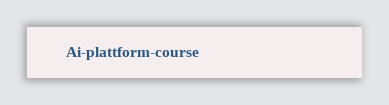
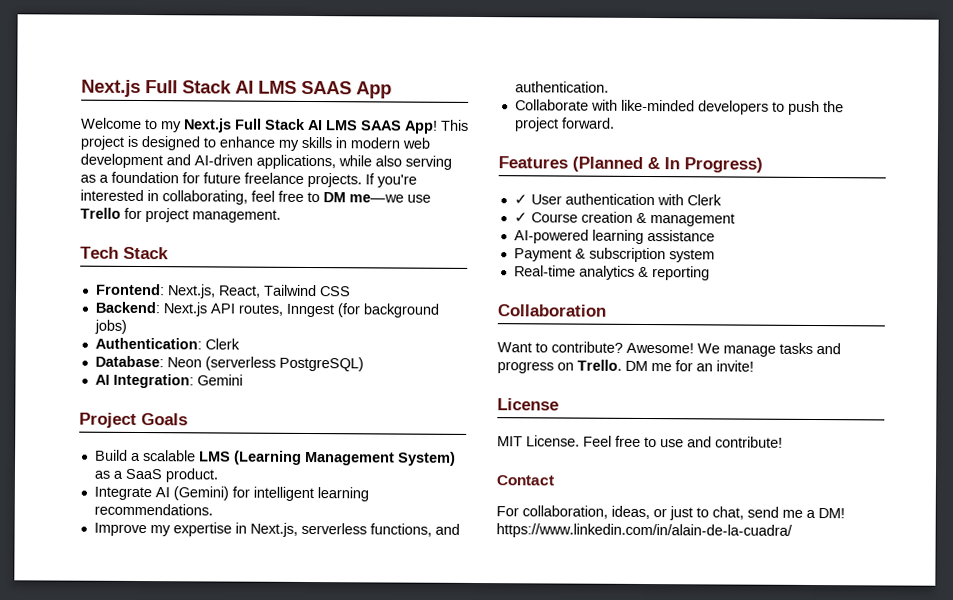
- Ai-plattform-course
+ Next.js Full Stack AI LMS SAAS App
+ Welcome to my Next.js Full Stack AI LMS SAAS App! This project is designed to enhance my skills in modern web development and AI-driven applications, while also serving as a foundation for future freelance projects. If you're interested in collaborating, feel free to DM me—we use Trello for project management.
+ Tech Stack
+ Frontend: Next.js, React, Tailwind CSS
+ Backend: Next.js API routes, Inngest (for background jobs)
+ Authentication: Clerk
+ Database: Neon (serverless PostgreSQL)
+ AI Integration: Gemini
+ Project Goals
+ Build a scalable LMS (Learning Management System) as a SaaS product.
+ Integrate AI (Gemini) for intelligent learning recommendations.
+ Improve my expertise in Next.js, serverless functions, and authentication.
+ Collaborate with like-minded developers to push the project forward.
+ Features (Planned & In Progress)
+ ✓ User authentication with Clerk
+ ✓ Course creation & management
+ AI-powered learning assistance
+ Payment & subscription system
+ Real-time analytics & reporting
+ Collaboration
+ Want to contribute? Awesome! We manage tasks and progress on Trello. DM me for an invite!
+ License
+ MIT License. Feel free to use and contribute!
+ Contact
+ For collaboration, ideas, or just to chat, send me a DM! https://www.linkedin.com/in/alain-de-la-cuadra/

